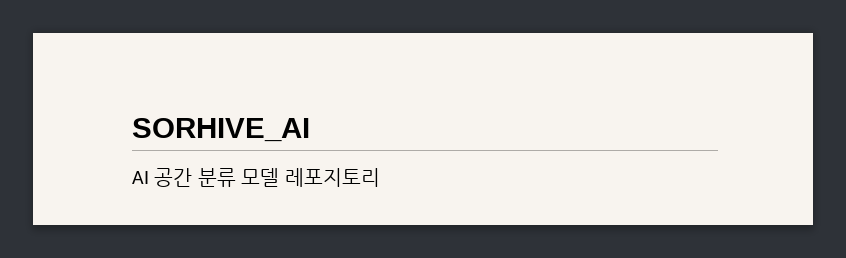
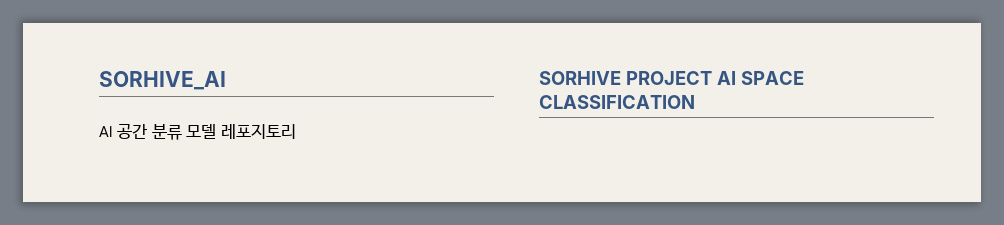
+ SORHIVE PROJECT AI SPACE CLASSIFICATION

